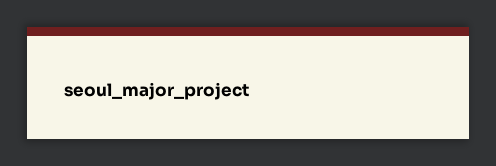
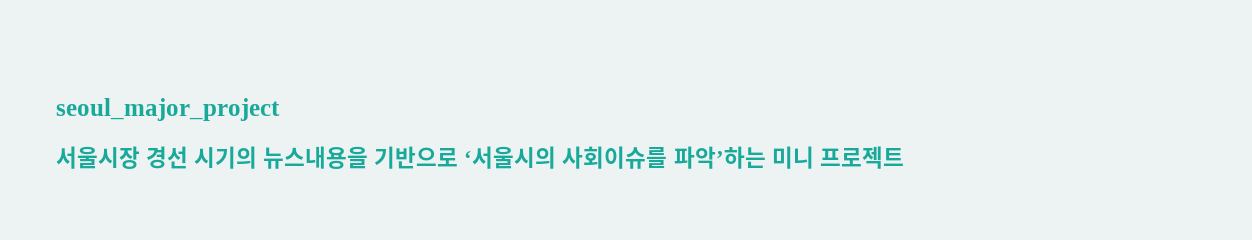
+ 서울시장 경선 시기의 뉴스내용을 기반으로 ‘서울시의 사회이슈를 파악’하는 미니 프로젝트

